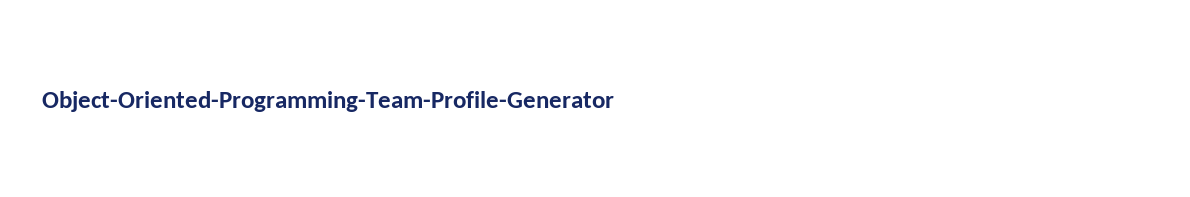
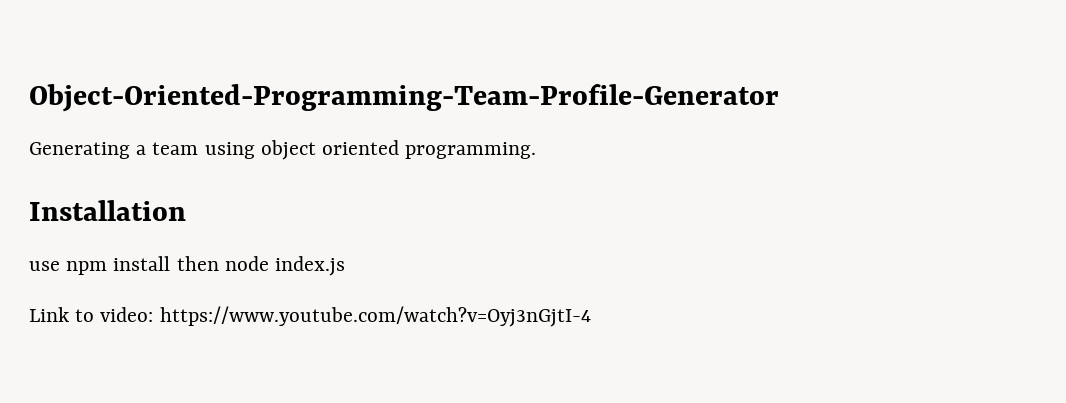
+ Generating a team using object oriented programming.
+ Installation
+ use npm install then node index.js
+ Link to video: https://www.youtube.com/watch?v=Oyj3nGjtI-4

